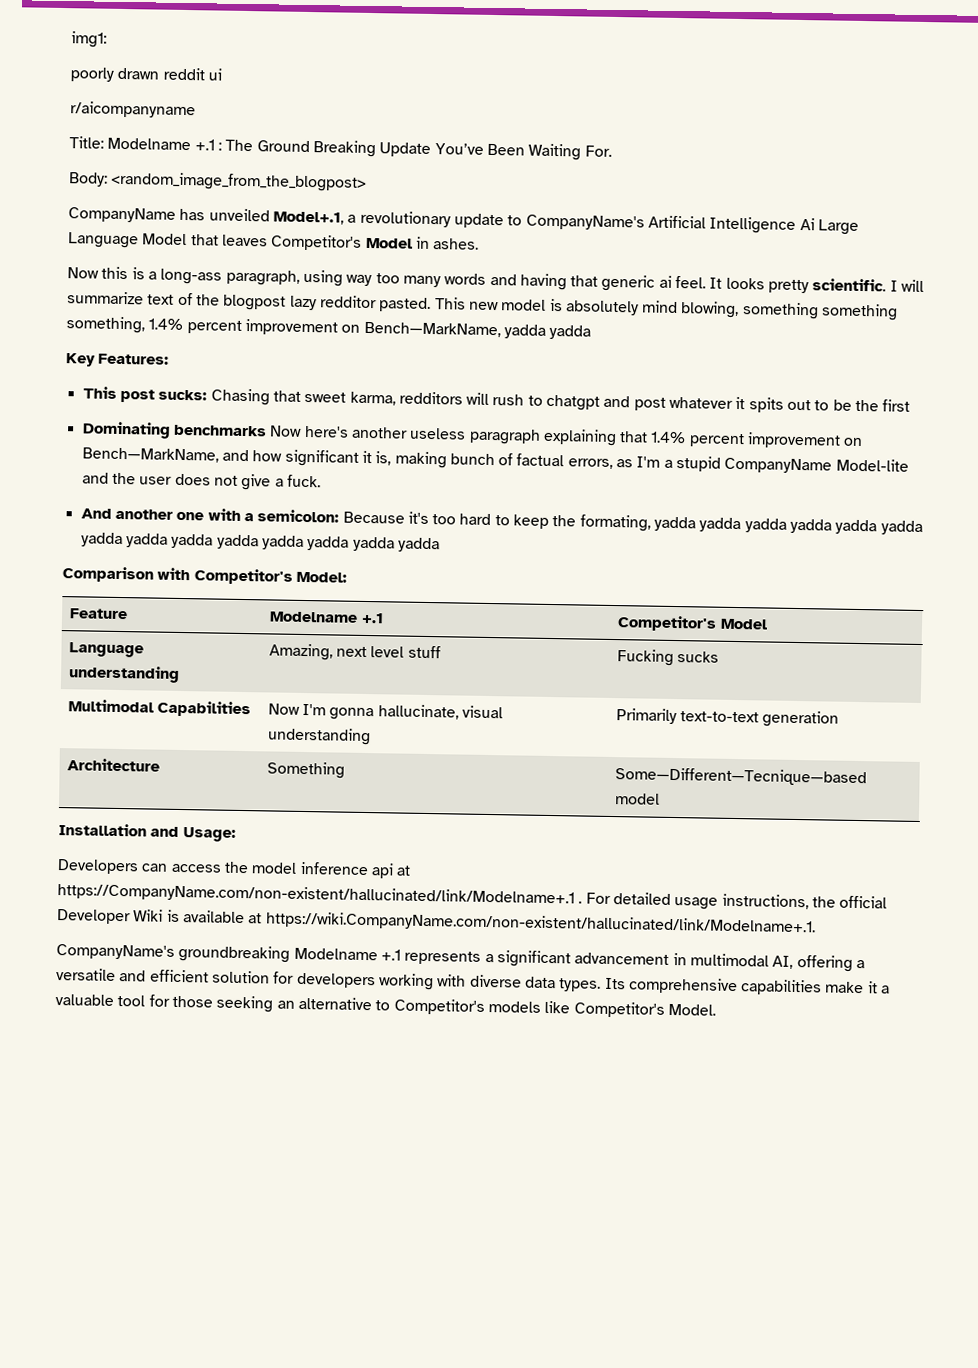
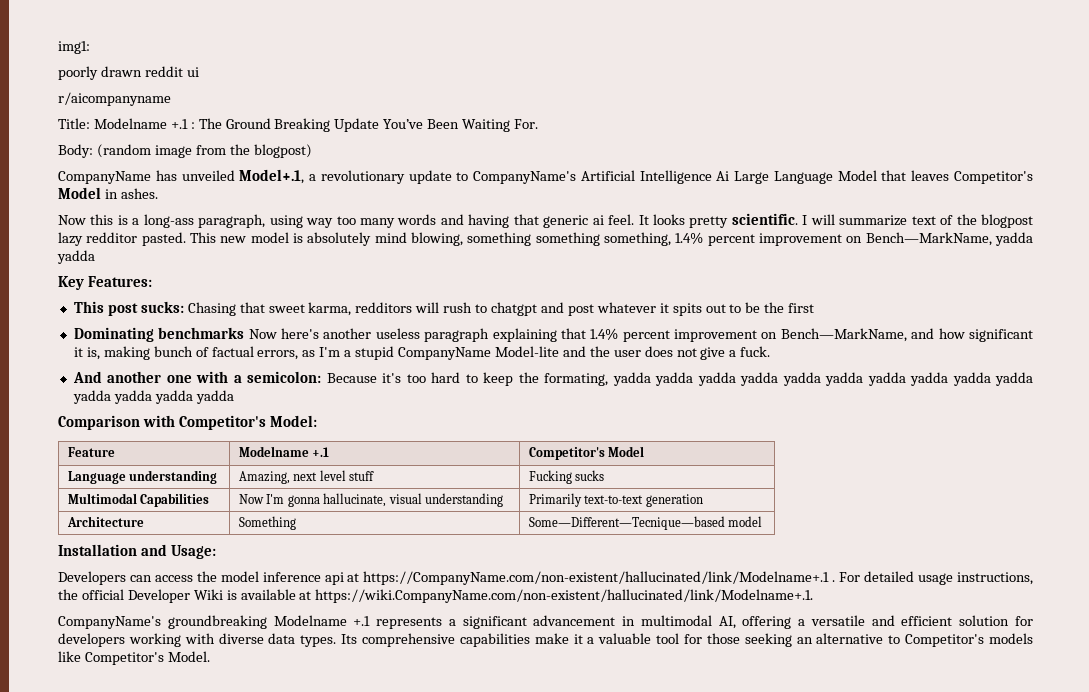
- Body: <random_image_from_the_blogpost>
+ Body: (random image from the blogpost)

